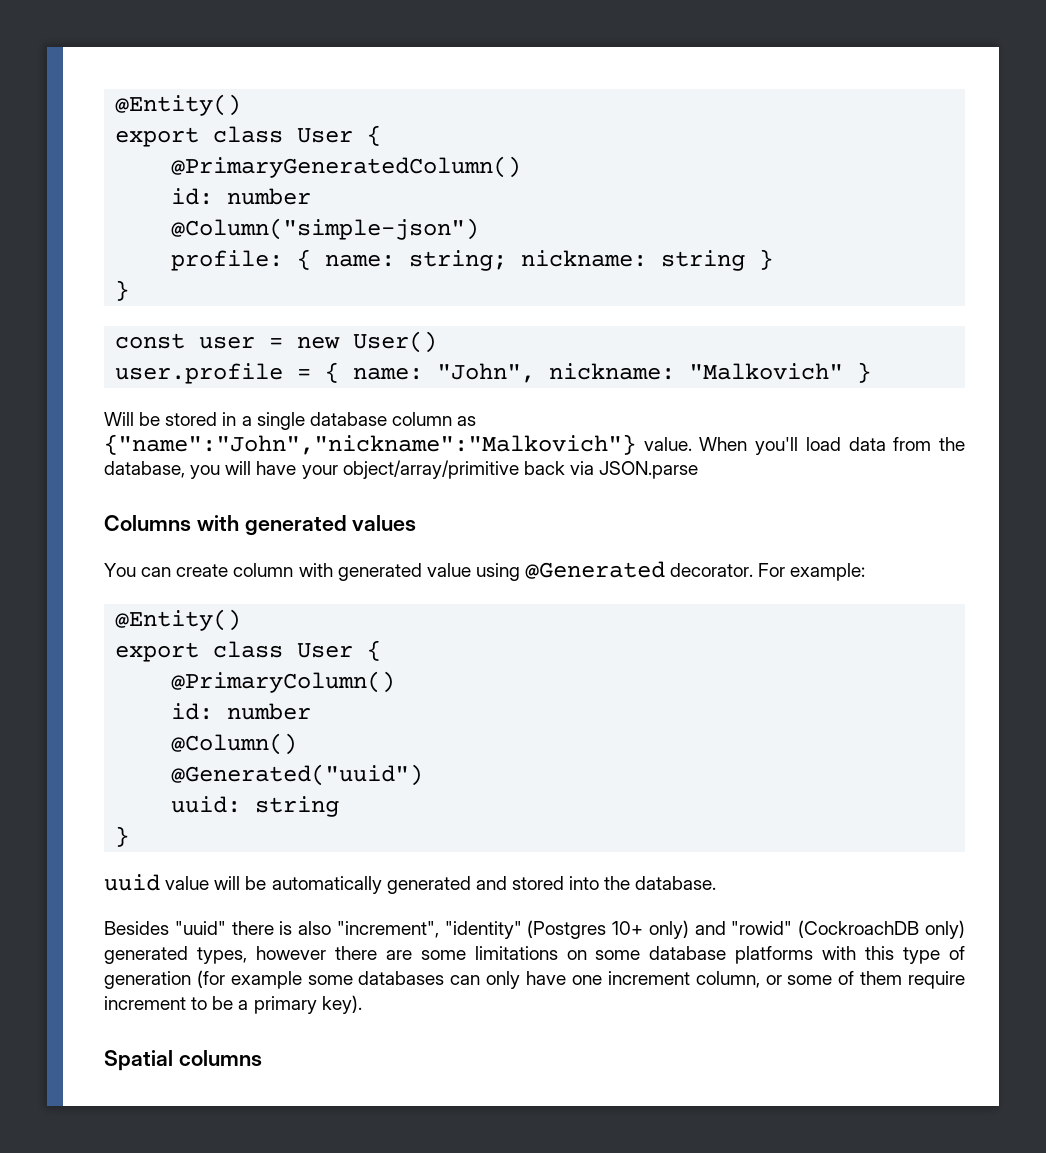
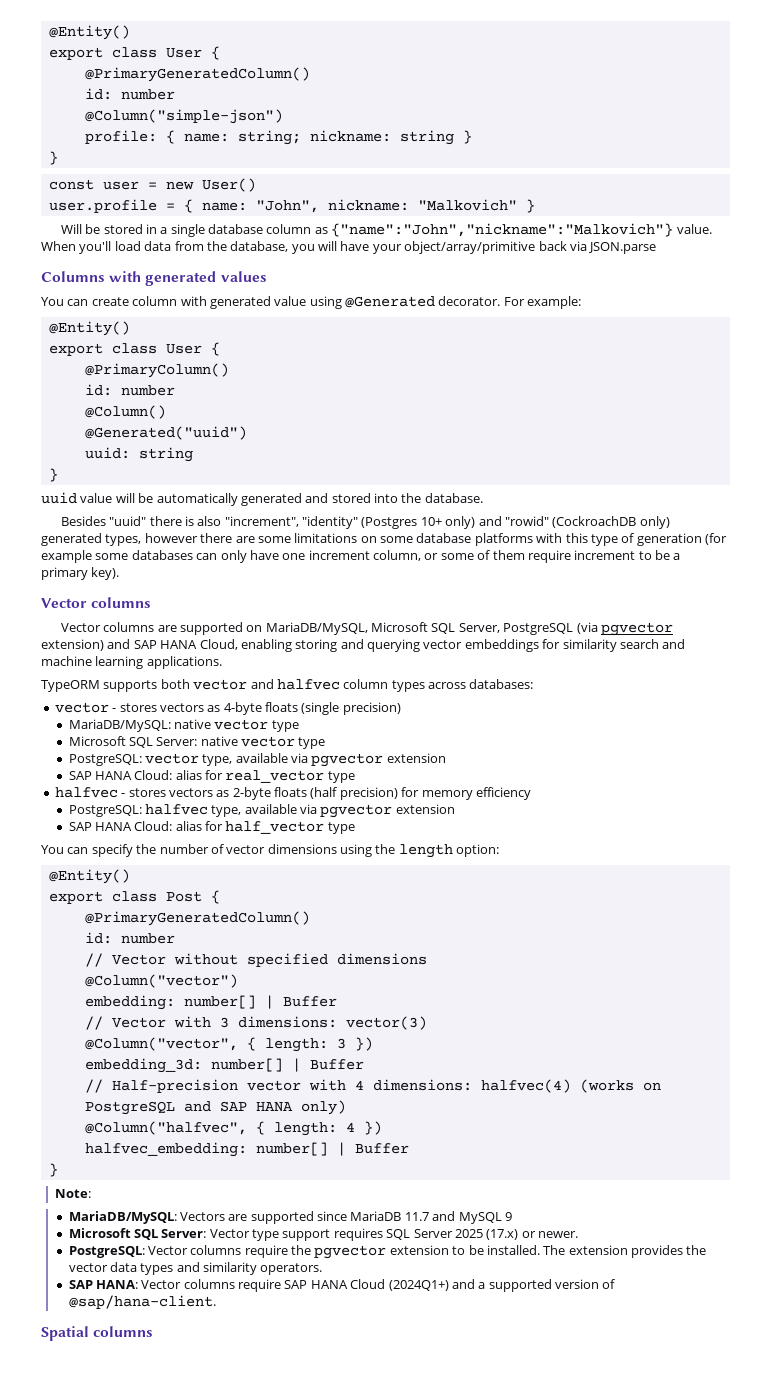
  Besides "uuid" there is also "increment", "identity" (Postgres 10+ only) and "rowid" (CockroachDB only) generated types, however there are some limitations on some database platforms with this type of generation (for example some databases can only have one increment column, or some of them require increment to be a primary key).
+ Vector columns
+ Vector columns are supported on MariaDB/MySQL, Microsoft SQL Server, PostgreSQL (via pgvector extension) and SAP HANA Cloud, enabling storing and querying vector embeddings for similarity search and machine learning applications.
+ TypeORM supports both vector and halfvec column types across databases:
+ vector - stores vectors as 4-byte floats (single precision)
+ MariaDB/MySQL: native vector type
+ Microsoft SQL Server: native vector type
+ PostgreSQL: vector type, available via pgvector extension
+ SAP HANA Cloud: alias for real_vector type
+ halfvec - stores vectors as 2-byte floats (half precision) for memory efficiency
+ PostgreSQL: halfvec type, available via pgvector extension
+ SAP HANA Cloud: alias for half_vector type
+ You can specify the number of vector dimensions using the length option:
+ @Entity()
+ export class Post {
+ @PrimaryGeneratedColumn()
+ id: number
+ // Vector without specified dimensions
+ @Column("vector")
+ embedding: number[] | Buffer
+ // Vector with 3 dimensions: vector(3)
+ @Column("vector", { length: 3 })
+ embedding_3d: number[] | Buffer
+ // Half-precision vector with 4 dimensions: halfvec(4) (works on PostgreSQL and SAP HANA only)
+ @Column("halfvec", { length: 4 })
+ halfvec_embedding: number[] | Buffer
+ }
+ Note:
+ MariaDB/MySQL: Vectors are supported since MariaDB 11.7 and MySQL 9
+ Microsoft SQL Server: Vector type support requires SQL Server 2025 (17.x) or newer.
+ PostgreSQL: Vector columns require the pgvector extension to be installed. The extension provides the vector data types and similarity operators.
+ SAP HANA: Vector columns require SAP HANA Cloud (2024Q1+) and a supported version of @sap/hana-client.

